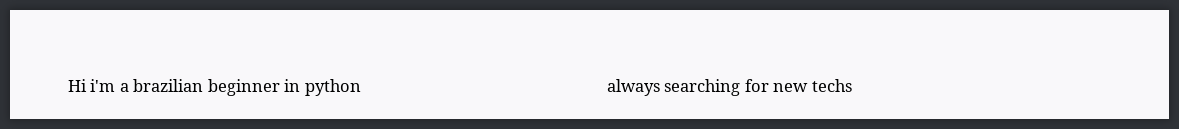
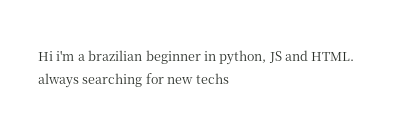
- Hi i'm a brazilian beginner in python
+ Hi i'm a brazilian beginner in python, JS and HTML.

